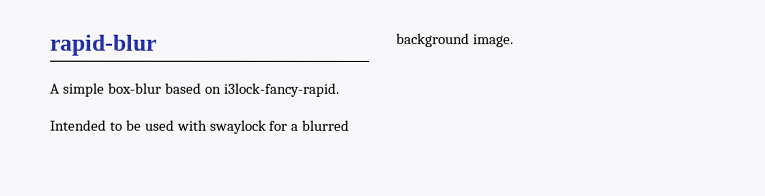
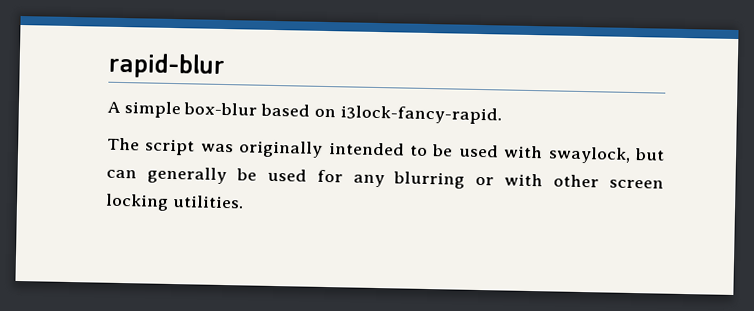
- Intended to be used with swaylock for a blurred background image.
+ The script was originally intended to be used with swaylock, but can generally be used for any blurring or with other screen locking utilities.

